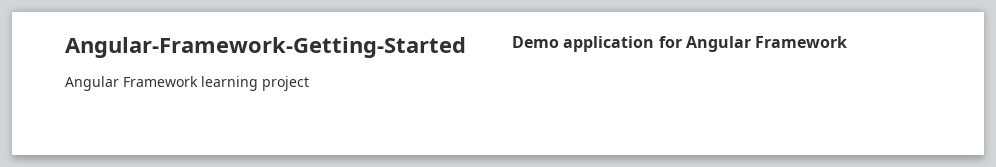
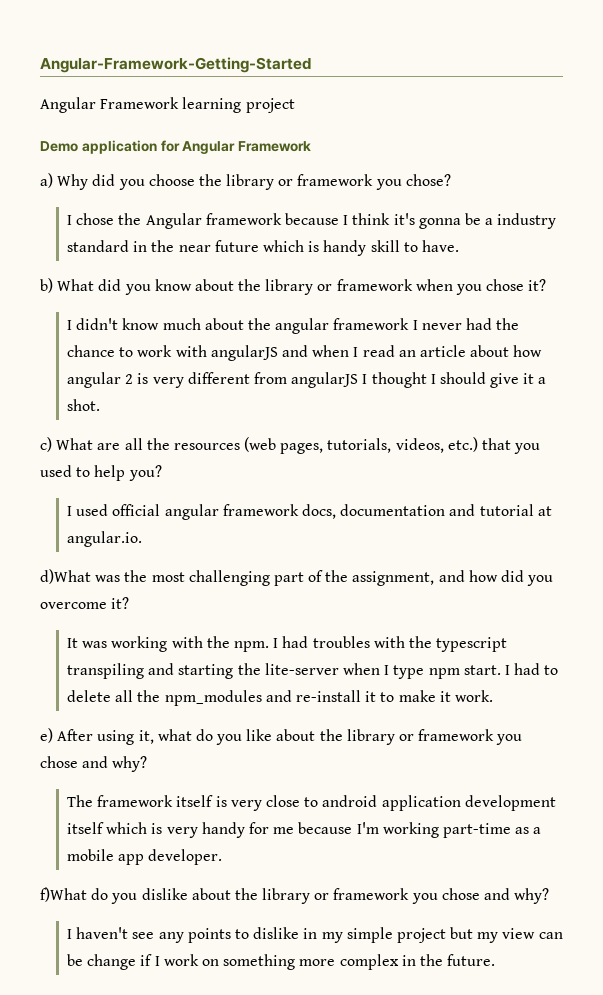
+ a) Why did you choose the library or framework you chose?
+ I chose the Angular framework because I think it's gonna be a industry standard in the near future which is handy skill to have.
+ b) What did you know about the library or framework when you chose it?
+ I didn't know much about the angular framework I never had the chance to work with angularJS and when I read an article about how angular 2 is very different from angularJS I thought I should give it a shot.
+ c) What are all the resources (web pages, tutorials, videos, etc.) that you used to help you?
+ I used official angular framework docs, documentation and tutorial at angular.io.
+ d)What was the most challenging part of the assignment, and how did you overcome it?
+ It was working with the npm. I had troubles with the typescript transpiling and starting the lite-server when I type npm start. I had to delete all the npm_modules and re-install it to make it work.
+ e) After using it, what do you like about the library or framework you chose and why?
+ The framework itself is very close to android application development itself which is very handy for me because I'm working part-time as a mobile app developer.
+ f)What do you dislike about the library or framework you chose and why?
+ I haven't see any points to dislike in my simple project but my view can be change if I work on something more complex in the future.

